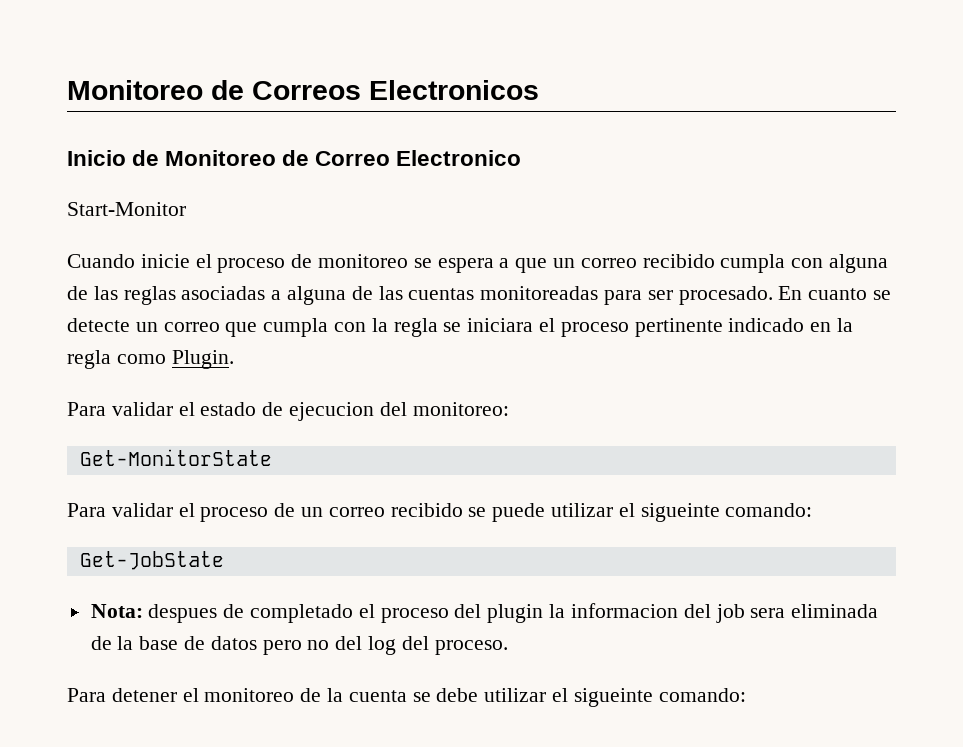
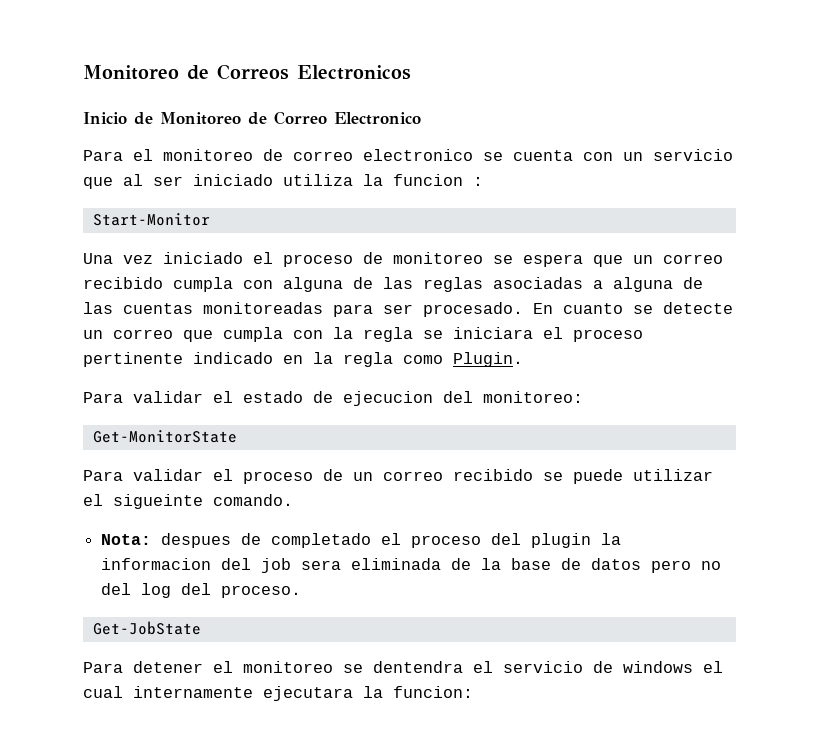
+ Para el monitoreo de correo electronico se cuenta con un servicio que al ser iniciado utiliza la funcion :
  Start-Monitor
- Cuando inicie el proceso de monitoreo se espera a que un correo recibido cumpla con alguna de las reglas asociadas a alguna de las cuentas monitoreadas para ser procesado.
+ Una vez iniciado el proceso de monitoreo se espera que un correo recibido cumpla con alguna de las reglas asociadas a alguna de las cuentas monitoreadas para ser procesado.
- Para validar el proceso de un correo recibido se puede utilizar el sigueinte comando:
- Get-JobState
+ Para validar el proceso de un correo recibido se puede utilizar el sigueinte comando.
+ Get-JobState
- Para detener el monitoreo de la cuenta se debe utilizar el sigueinte comando:
+ Para detener el monitoreo se dentendra el servicio de windows el cual internamente ejecutara la funcion:

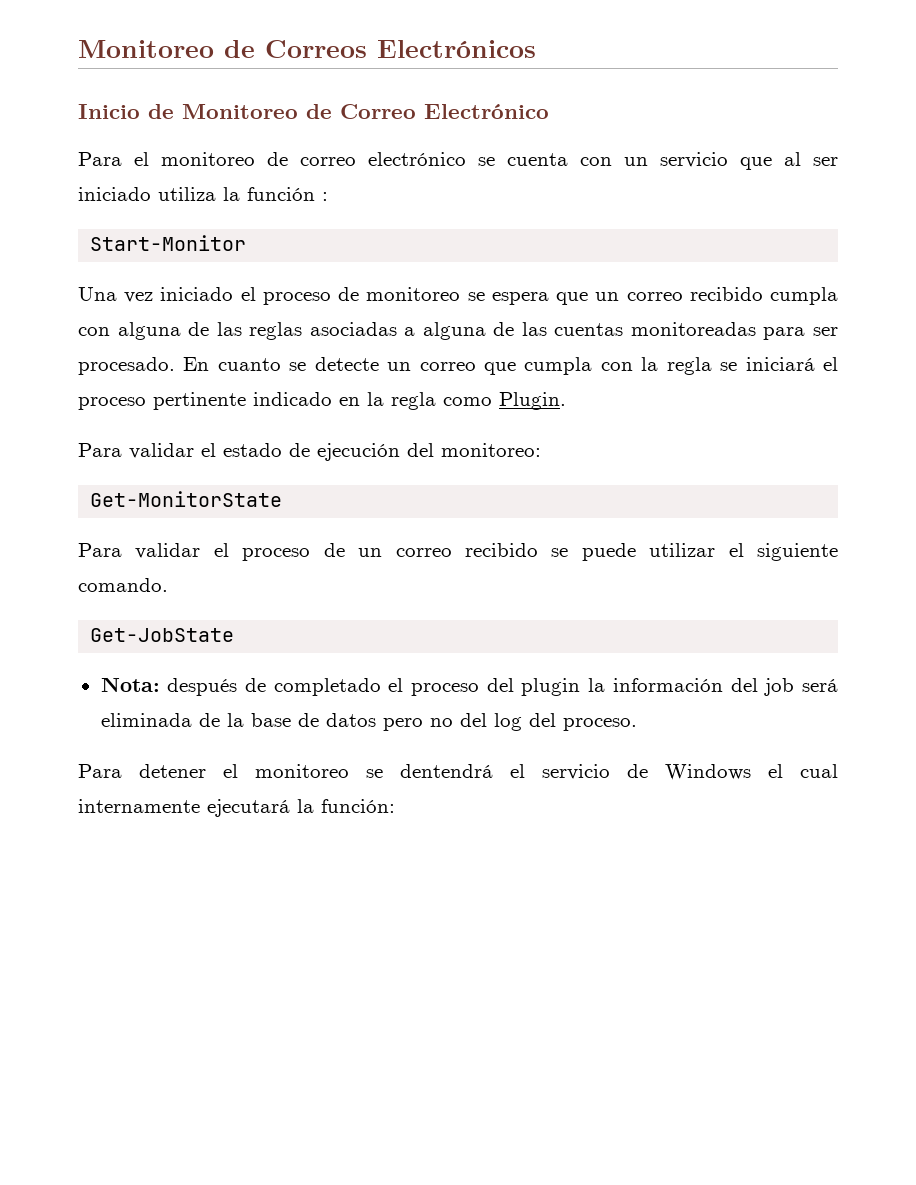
- Monitoreo de Correos Electronicos
+ Monitoreo de Correos Electrónicos
- Inicio de Monitoreo de Correo Electronico
+ Inicio de Monitoreo de Correo Electrónico
- Para el monitoreo de correo electronico se cuenta con un servicio que al ser iniciado utiliza la funcion :
+ Para el monitoreo de correo electrónico se cuenta con un servicio que al ser iniciado utiliza la función :
- En cuanto se detecte un correo que cumpla con la regla se iniciara el proceso pertinente indicado en la regla como Plugin.
+ En cuanto se detecte un correo que cumpla con la regla se iniciará el proceso pertinente indicado en la regla como Plugin.
- Para validar el estado de ejecucion del monitoreo:
+ Para validar el estado de ejecución del monitoreo:
- Para validar el proceso de un correo recibido se puede utilizar el sigueinte comando.
+ Para validar el proceso de un correo recibido se puede utilizar el siguiente comando.
+ Get-JobState
- Nota: despues de completado el proceso del plugin la informacion del job sera eliminada de la base de datos pero no del log del proceso.
+ Nota: después de completado el proceso del plugin la información del job será eliminada de la base de datos pero no del log del proceso.
- Get-JobState
- Para detener el monitoreo se dentendra el servicio de windows el cual internamente ejecutara la funcion:
+ Para detener el monitoreo se dentendrá el servicio de Windows el cual internamente ejecutará la función:

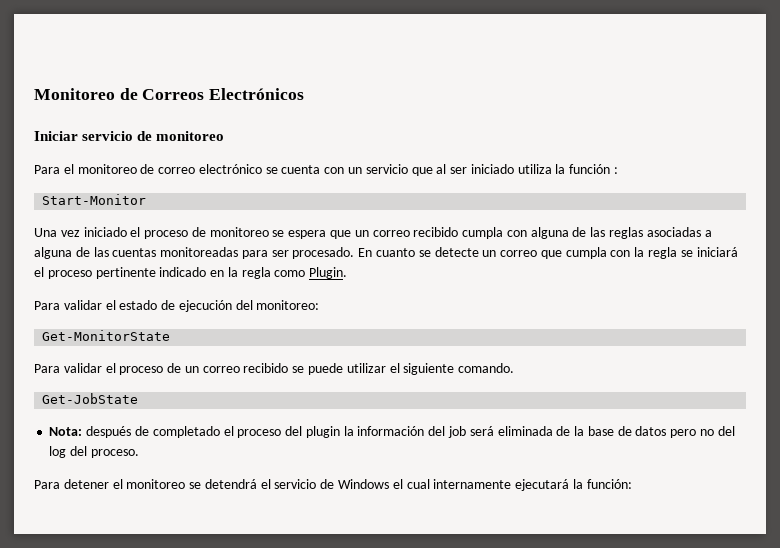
- Inicio de Monitoreo de Correo Electrónico
+ Iniciar servicio de monitoreo
- Para detener el monitoreo se dentendrá el servicio de Windows el cual internamente ejecutará la función:
+ Para detener el monitoreo se detendrá el servicio de Windows el cual internamente ejecutará la función:

